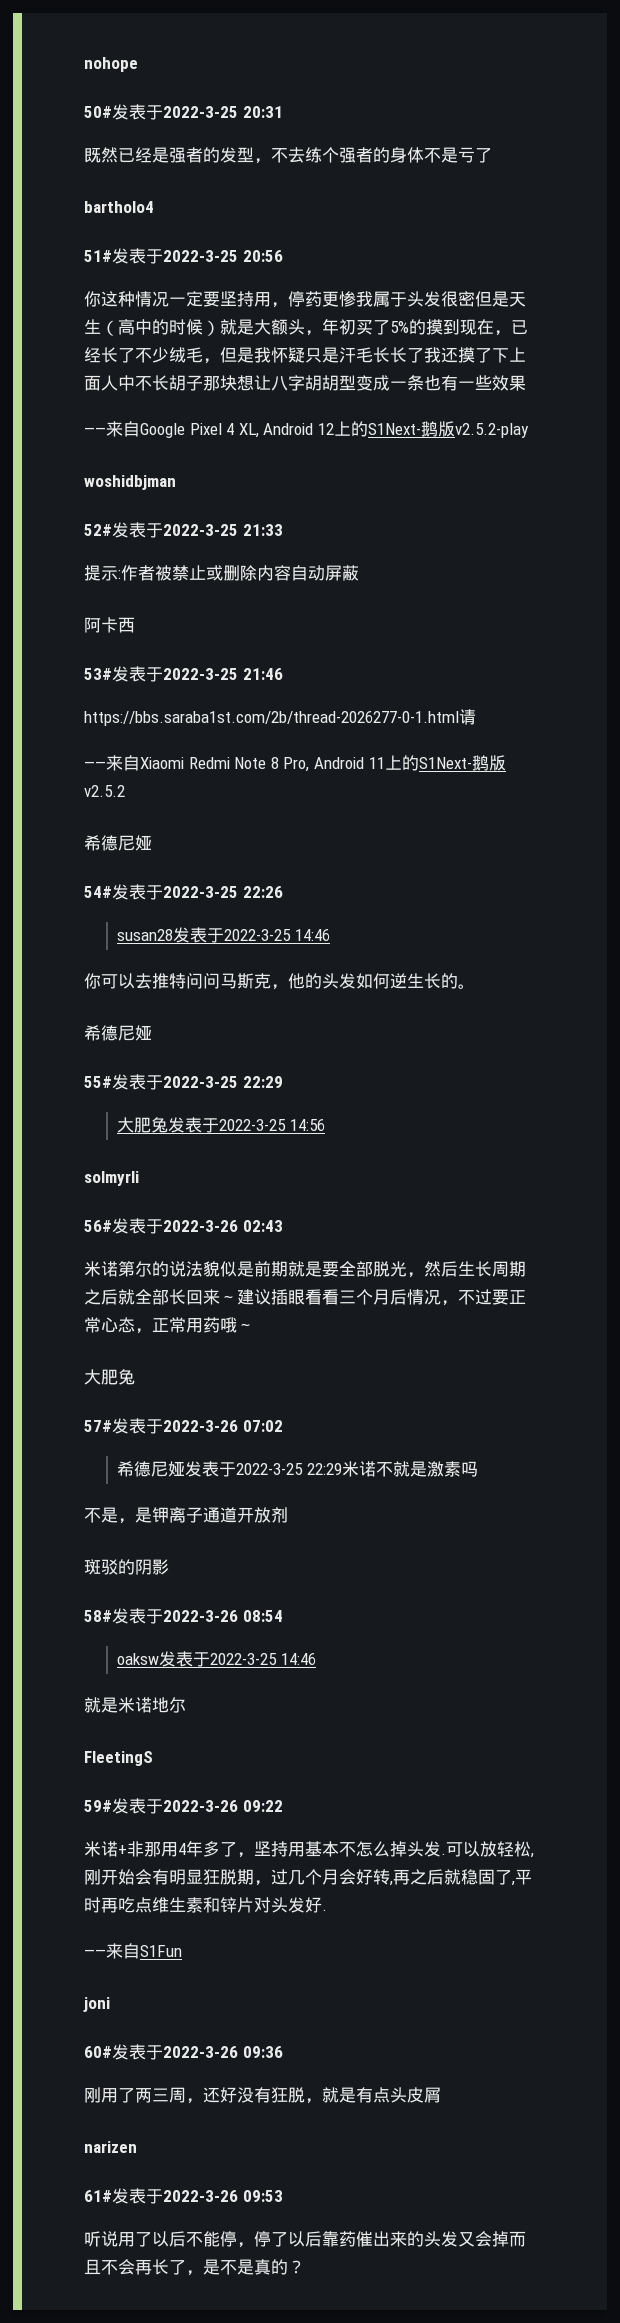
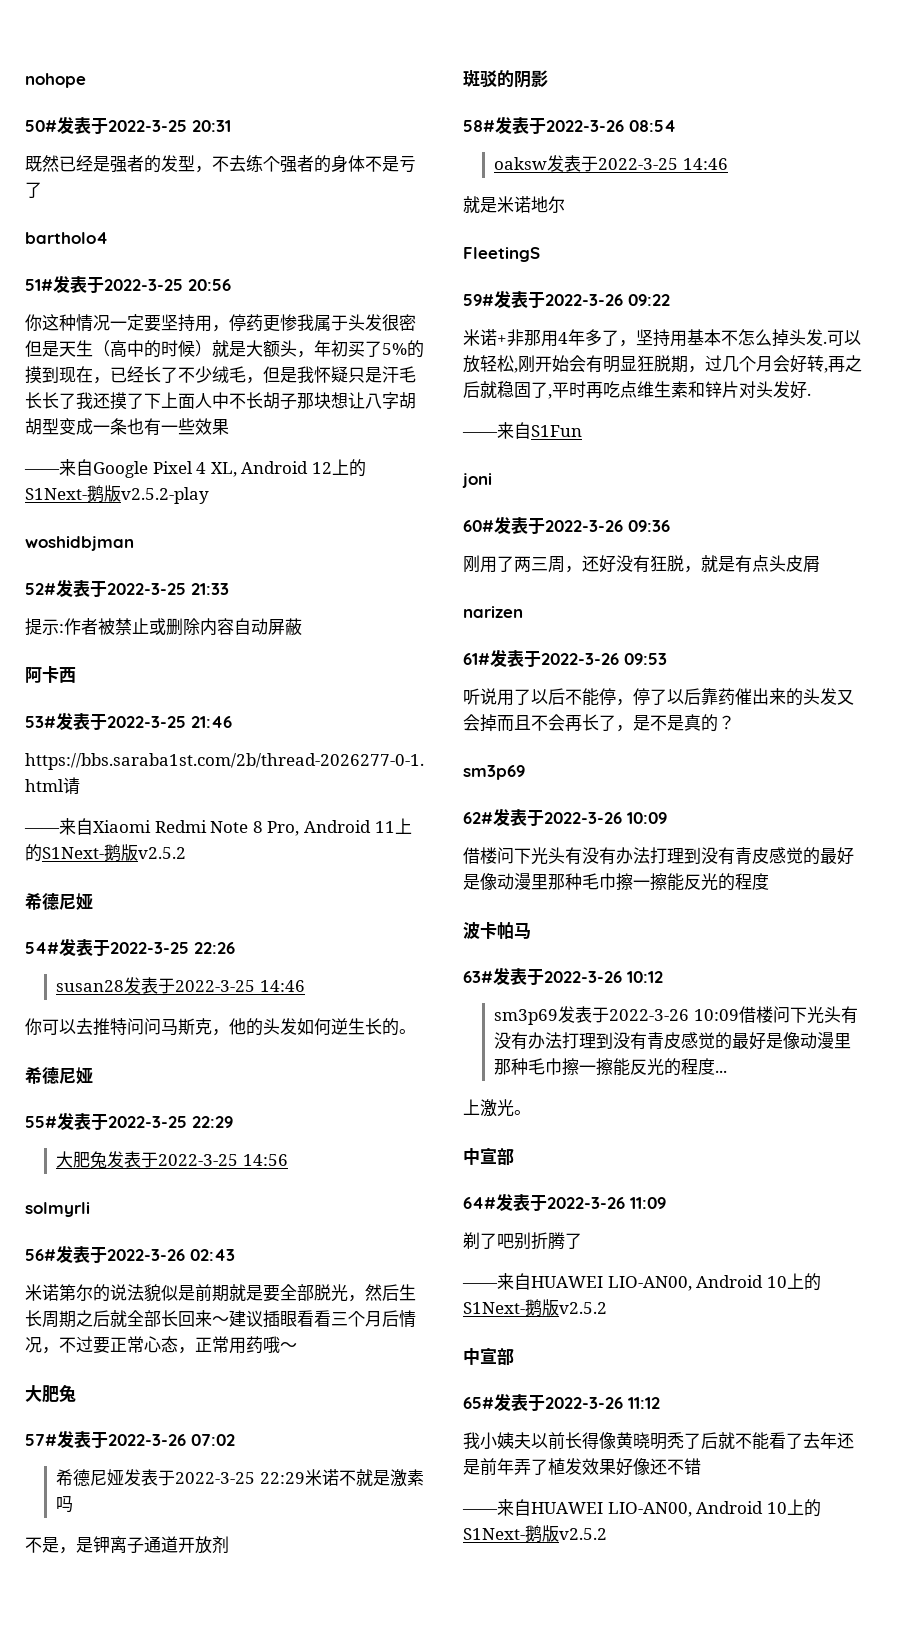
  听说用了以后不能停，停了以后靠药催出来的头发又会掉而且不会再长了，是不是真的？
+ sm3p69
+ 62#发表于2022-3-26 10:09
+ 借楼问下光头有没有办法打理到没有青皮感觉的最好是像动漫里那种毛巾擦一擦能反光的程度
+ 波卡帕马
+ 63#发表于2022-3-26 10:12
+ sm3p69发表于2022-3-26 10:09借楼问下光头有没有办法打理到没有青皮感觉的最好是像动漫里那种毛巾擦一擦能反光的程度...
+ 上激光。
+ 中宣部
+ 64#发表于2022-3-26 11:09
+ 剃了吧别折腾了
+ ——来自HUAWEI LIO-AN00, Android 10上的S1Next-鹅版v2.5.2
+ 中宣部
+ 65#发表于2022-3-26 11:12
+ 我小姨夫以前长得像黄晓明秃了后就不能看了去年还是前年弄了植发效果好像还不错
+ ——来自HUAWEI LIO-AN00, Android 10上的S1Next-鹅版v2.5.2

